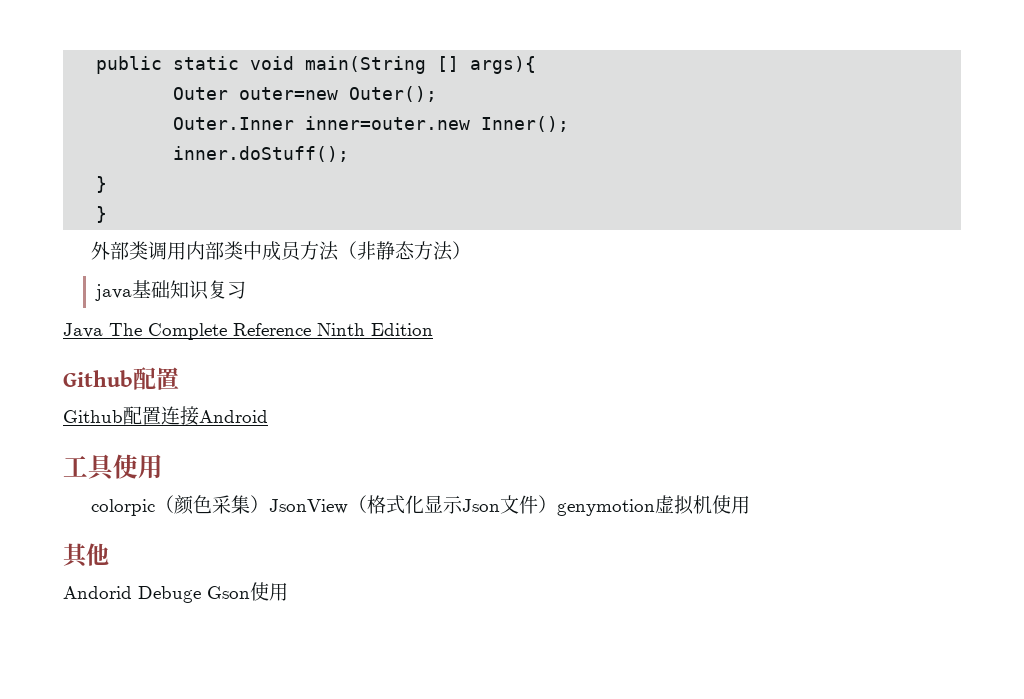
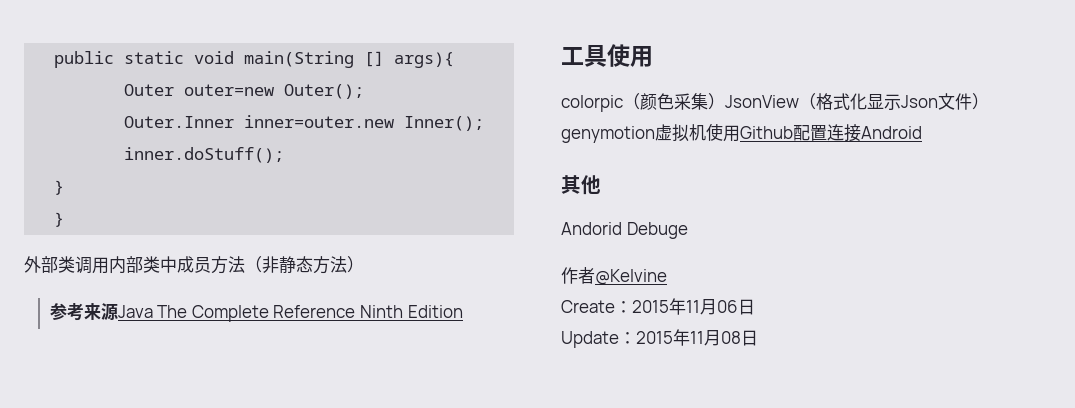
- java基础知识复习
- Java The Complete Reference Ninth Edition
- Github配置
- Github配置连接Android
+ 参考来源Java The Complete Reference Ninth Edition
- colorpic（颜色采集）JsonView（格式化显示Json文件）genymotion虚拟机使用
+ colorpic（颜色采集）JsonView（格式化显示Json文件）genymotion虚拟机使用Github配置连接Android
- Andorid Debuge Gson使用
+ Andorid Debuge
+ 作者@Kelvine
+ Create：2015年11月06日
+ Update：2015年11月08日

